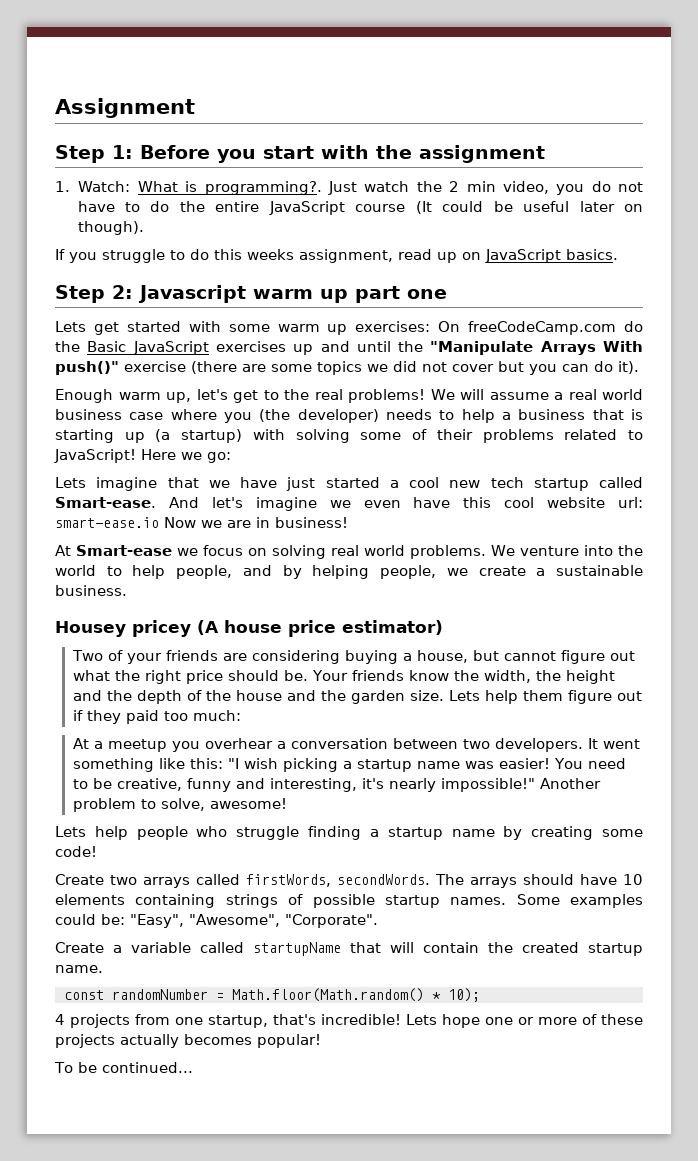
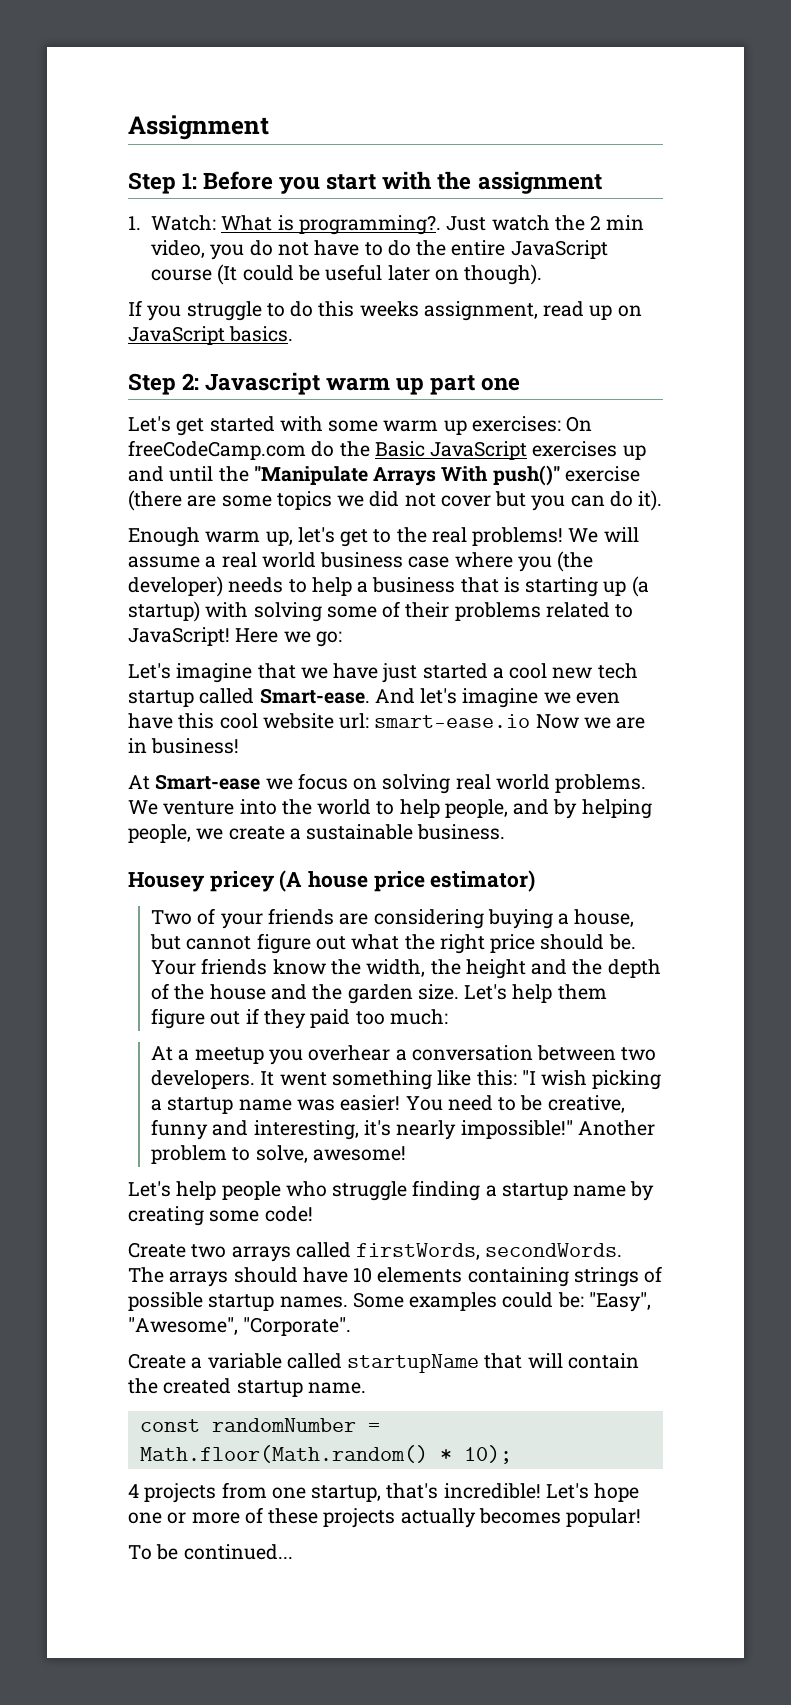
- Lets get started with some warm up exercises: On freeCodeCamp.com do the Basic JavaScript exercises up and until the "Manipulate Arrays With push()" exercise (there are some topics we did not cover but you can do it).
+ Let's get started with some warm up exercises: On freeCodeCamp.com do the Basic JavaScript exercises up and until the "Manipulate Arrays With push()" exercise (there are some topics we did not cover but you can do it).
- Lets imagine that we have just started a cool new tech startup called Smart-ease.
+ Let's imagine that we have just started a cool new tech startup called Smart-ease.
- Lets help them figure out if they paid too much:
+ Let's help them figure out if they paid too much:
- Lets help people who struggle finding a startup name by creating some code!
+ Let's help people who struggle finding a startup name by creating some code!
- Lets hope one or more of these projects actually becomes popular!
+ Let's hope one or more of these projects actually becomes popular!

